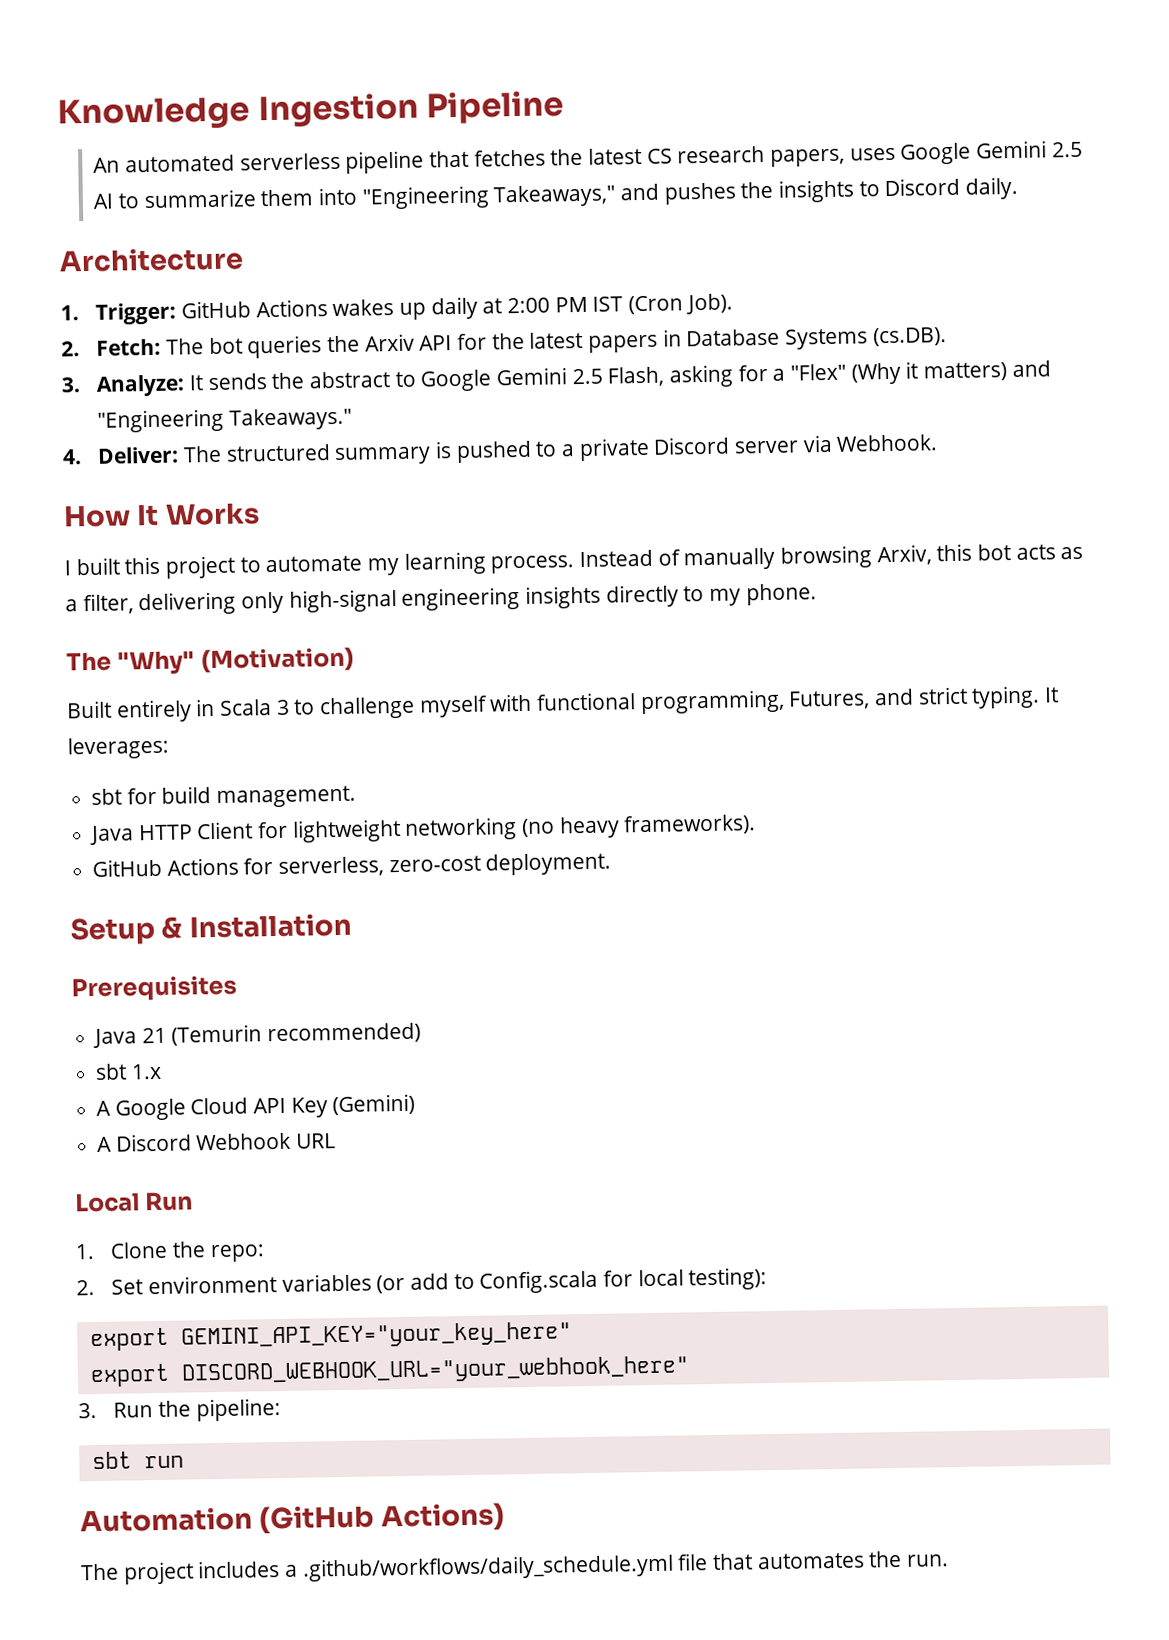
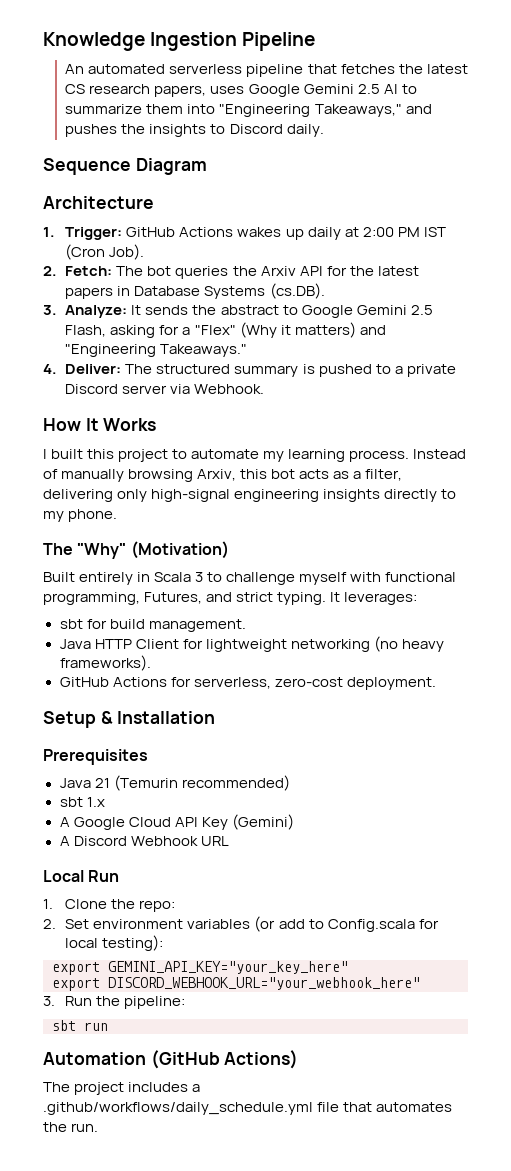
+ Sequence Diagram

